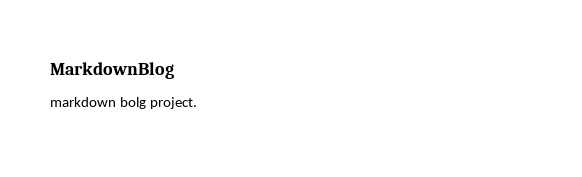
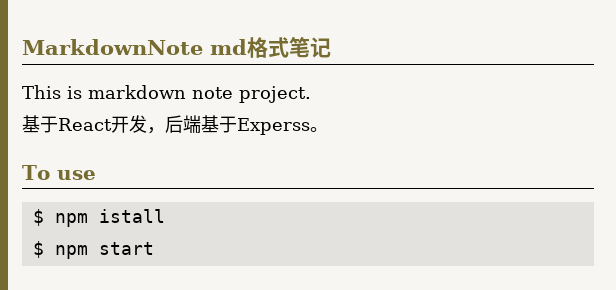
- MarkdownBlog
- markdown bolg project.
+ MarkdownNote md格式笔记
+ This is markdown note project.
+ 基于React开发，后端基于Experss。
+ To use
+ $ npm istall
+ $ npm start

